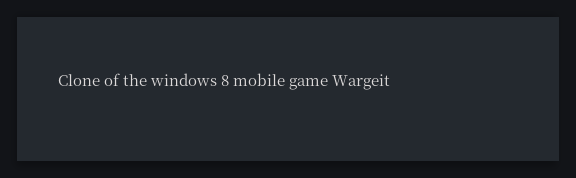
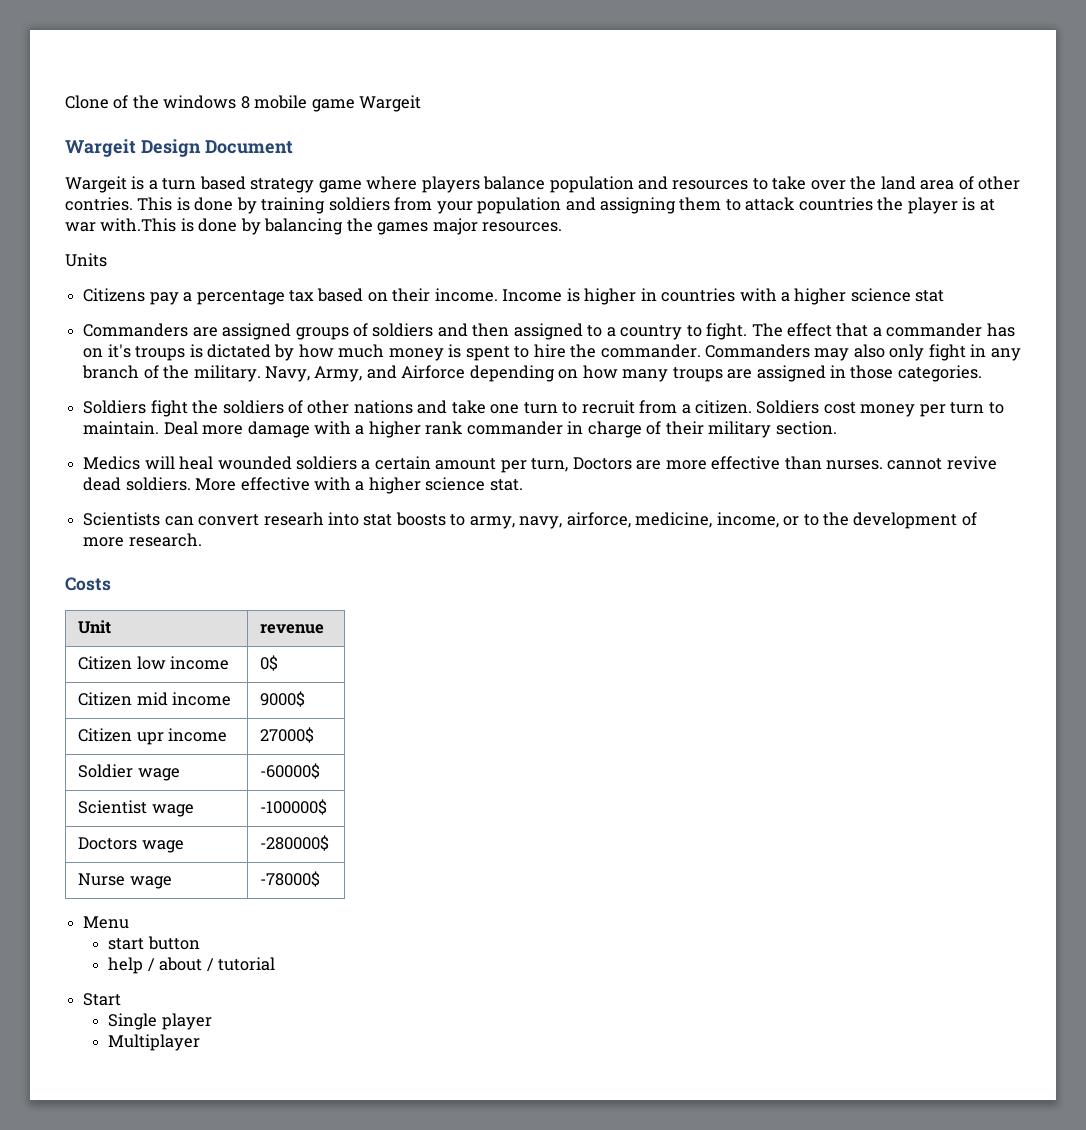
+ Wargeit Design Document
+ Wargeit is a turn based strategy game where players balance population and resources to take over the land area of other contries. This is done by training soldiers from your population and assigning them to attack countries the player is at war with.This is done by balancing the games major resources.
+ Units
+ Citizens pay a percentage tax based on their income. Income is higher in countries with a higher science stat
+ Commanders are assigned groups of soldiers and then assigned to a country to fight. The effect that a commander has on it's troups is dictated by how much money is spent to hire the commander. Commanders may also only fight in any branch of the military. Navy, Army, and Airforce depending on how many troups are assigned in those categories.
+ Soldiers fight the soldiers of other nations and take one turn to recruit from a citizen. Soldiers cost money per turn to maintain. Deal more damage with a higher rank commander in charge of their military section.
+ Medics will heal wounded soldiers a certain amount per turn, Doctors are more effective than nurses. cannot revive dead soldiers. More effective with a higher science stat.
+ Scientists can convert researh into stat boosts to army, navy, airforce, medicine, income, or to the development of more research.
+ Costs
+ Unit | revenue
+ Citizen low income | 0$
+ Citizen mid income | 9000$
+ Citizen upr income | 27000$
+ Soldier wage | -60000$
+ Scientist wage | -100000$
+ Doctors wage | -280000$
+ Nurse wage | -78000$
+ Menu
+ start button
+ help / about / tutorial
+ Start
+ Single player
+ Multiplayer

